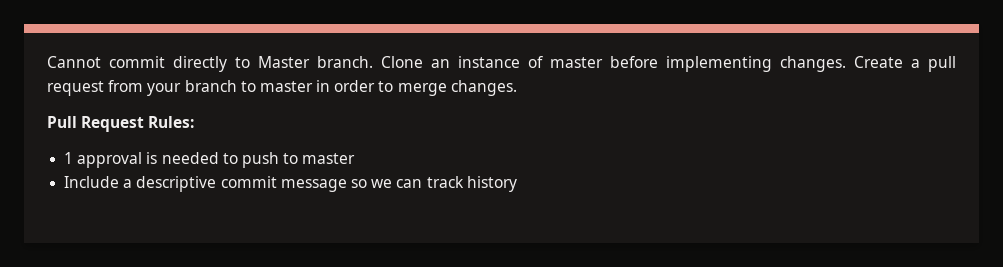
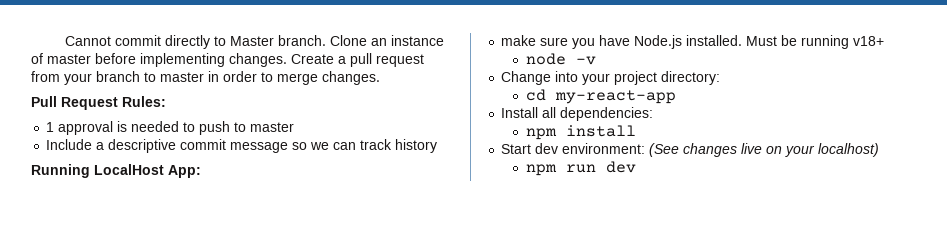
+ Running LocalHost App:
+ make sure you have Node.js installed. Must be running v18+
+ node -v
+ Change into your project directory:
+ cd my-react-app
+ Install all dependencies:
+ npm install
+ Start dev environment: (See changes live on your localhost)
+ npm run dev

